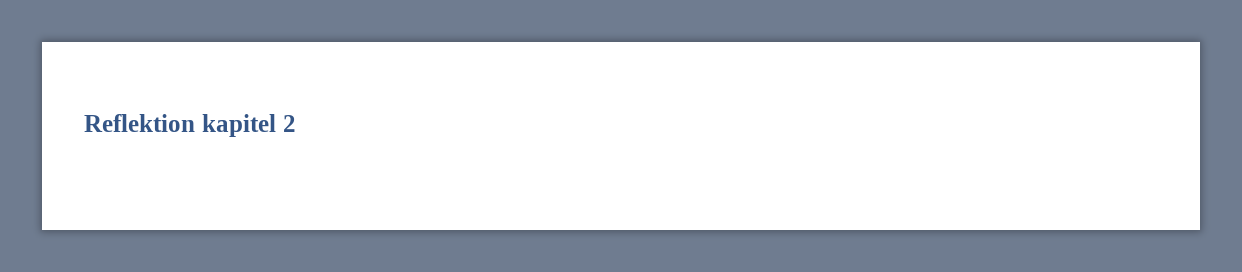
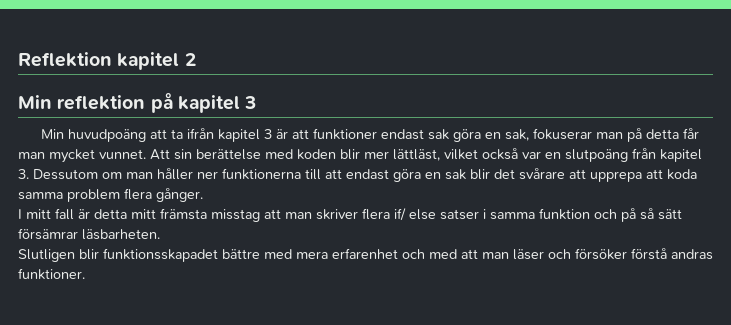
+ Min reflektion på kapitel 3
+ Min huvudpoäng att ta ifrån kapitel 3 är att funktioner endast sak göra en sak, fokuserar man på detta får man mycket vunnet. Att sin berättelse med koden blir mer lättläst, vilket också var en slutpoäng från kapitel 3. Dessutom om man håller ner funktionerna till att endast göra en sak blir det svårare att upprepa att koda samma problem flera gånger.
+ I mitt fall är detta mitt främsta misstag att man skriver flera if/ else satser i samma funktion och på så sätt försämrar läsbarheten.
+ Slutligen blir funktionsskapadet bättre med mera erfarenhet och med att man läser och försöker förstå andras funktioner.

